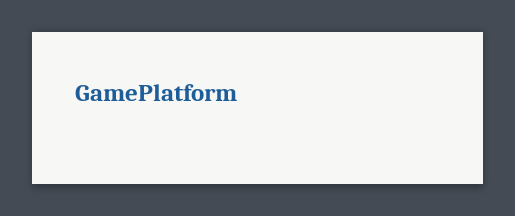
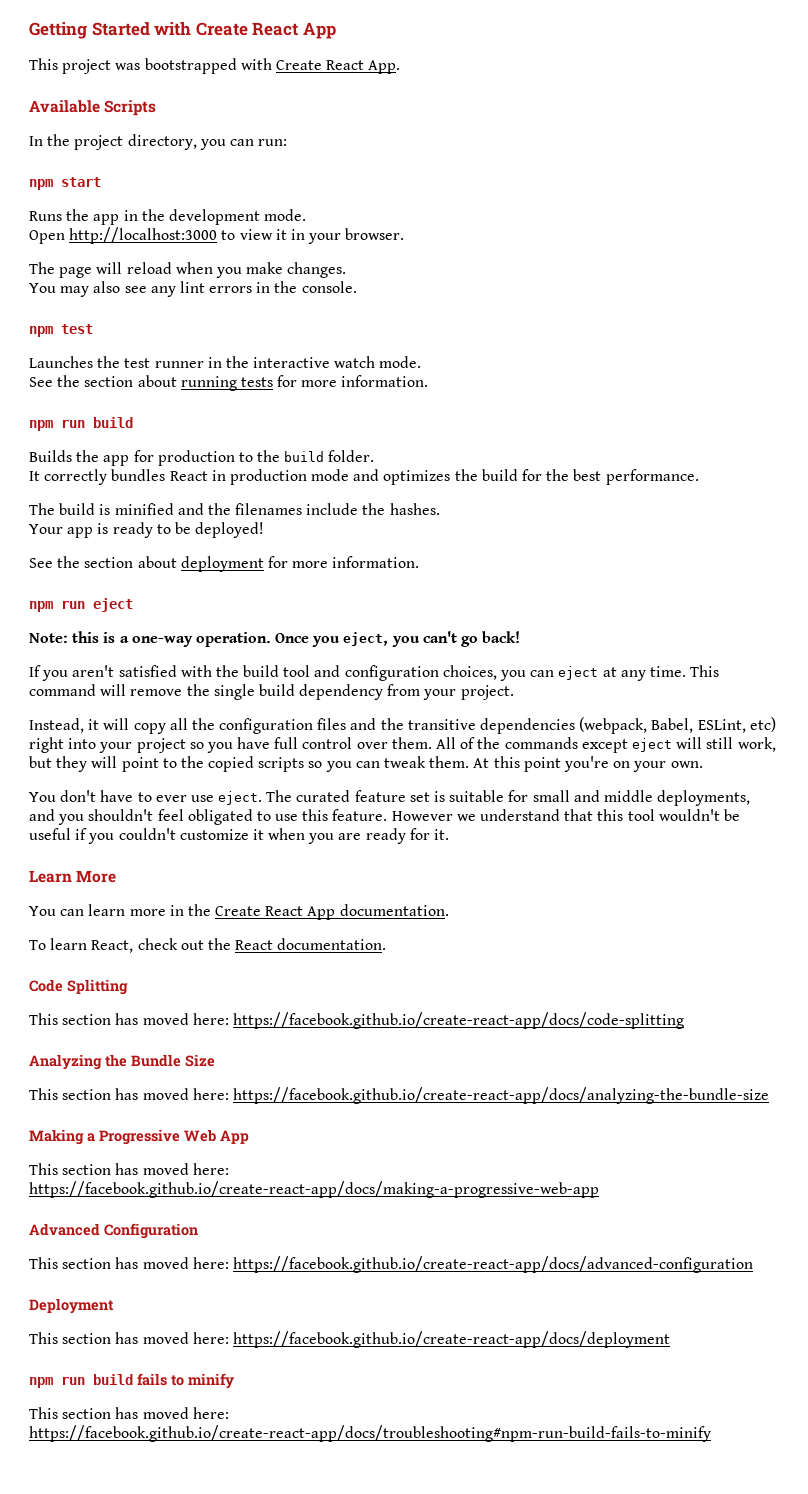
- GamePlatform
+ Getting Started with Create React App
+ This project was bootstrapped with Create React App.
+ Available Scripts
+ In the project directory, you can run:
+ npm start
+ Runs the app in the development mode.
+ Open http://localhost:3000 to view it in your browser.
+ The page will reload when you make changes.
+ You may also see any lint errors in the console.
+ npm test
+ Launches the test runner in the interactive watch mode.
+ See the section about running tests for more information.
+ npm run build
+ Builds the app for production to the build folder.
+ It correctly bundles React in production mode and optimizes the build for the best performance.
+ The build is minified and the filenames include the hashes.
+ Your app is ready to be deployed!
+ See the section about deployment for more information.
+ npm run eject
+ Note: this is a one-way operation. Once you eject, you can't go back!
+ If you aren't satisfied with the build tool and configuration choices, you can eject at any time. This command will remove the single build dependency from your project.
+ Instead, it will copy all the configuration files and the transitive dependencies (webpack, Babel, ESLint, etc) right into your project so you have full control over them. All of the commands except eject will still work, but they will point to the copied scripts so you can tweak them. At this point you're on your own.
+ You don't have to ever use eject. The curated feature set is suitable for small and middle deployments, and you shouldn't feel obligated to use this feature. However we understand that this tool wouldn't be useful if you couldn't customize it when you are ready for it.
+ Learn More
+ You can learn more in the Create React App documentation.
+ To learn React, check out the React documentation.
+ Code Splitting
+ This section has moved here: https://facebook.github.io/create-react-app/docs/code-splitting
+ Analyzing the Bundle Size
+ This section has moved here: https://facebook.github.io/create-react-app/docs/analyzing-the-bundle-size
+ Making a Progressive Web App
+ This section has moved here: https://facebook.github.io/create-react-app/docs/making-a-progressive-web-app
+ Advanced Configuration
+ This section has moved here: https://facebook.github.io/create-react-app/docs/advanced-configuration
+ Deployment
+ This section has moved here: https://facebook.github.io/create-react-app/docs/deployment
+ npm run build fails to minify
+ This section has moved here: https://facebook.github.io/create-react-app/docs/troubleshooting#npm-run-build-fails-to-minify

